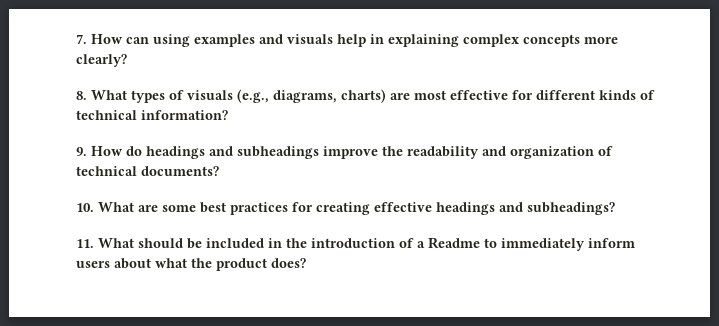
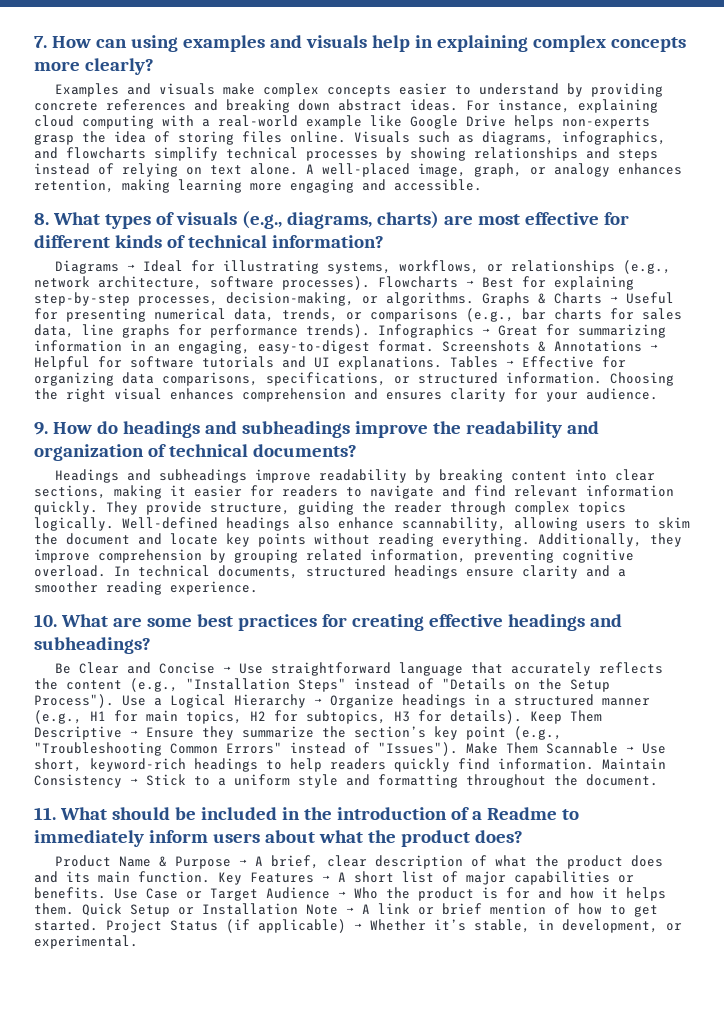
+ Examples and visuals make complex concepts easier to understand by providing concrete references and breaking down abstract ideas. For instance, explaining cloud computing with a real-world example like Google Drive helps non-experts grasp the idea of storing files online. Visuals such as diagrams, infographics, and flowcharts simplify technical processes by showing relationships and steps instead of relying on text alone. A well-placed image, graph, or analogy enhances retention, making learning more engaging and accessible.
+ Diagrams → Ideal for illustrating systems, workflows, or relationships (e.g., network architecture, software processes). Flowcharts → Best for explaining step-by-step processes, decision-making, or algorithms. Graphs & Charts → Useful for presenting numerical data, trends, or comparisons (e.g., bar charts for sales data, line graphs for performance trends). Infographics → Great for summarizing information in an engaging, easy-to-digest format. Screenshots & Annotations → Helpful for software tutorials and UI explanations. Tables → Effective for organizing data comparisons, specifications, or structured information. Choosing the right visual enhances comprehension and ensures clarity for your audience.
+ Headings and subheadings improve readability by breaking content into clear sections, making it easier for readers to navigate and find relevant information quickly. They provide structure, guiding the reader through complex topics logically. Well-defined headings also enhance scannability, allowing users to skim the document and locate key points without reading everything. Additionally, they improve comprehension by grouping related information, preventing cognitive overload. In technical documents, structured headings ensure clarity and a smoother reading experience.
+ Be Clear and Concise → Use straightforward language that accurately reflects the content (e.g., "Installation Steps" instead of "Details on the Setup Process"). Use a Logical Hierarchy → Organize headings in a structured manner (e.g., H1 for main topics, H2 for subtopics, H3 for details). Keep Them Descriptive → Ensure they summarize the section’s key point (e.g., "Troubleshooting Common Errors" instead of "Issues"). Make Them Scannable → Use short, keyword-rich headings to help readers quickly find information. Maintain Consistency → Stick to a uniform style and formatting throughout the document.
+ Product Name & Purpose → A brief, clear description of what the product does and its main function. Key Features → A short list of major capabilities or benefits. Use Case or Target Audience → Who the product is for and how it helps them. Quick Setup or Installation Note → A link or brief mention of how to get started. Project Status (if applicable) → Whether it’s stable, in development, or experimental.

